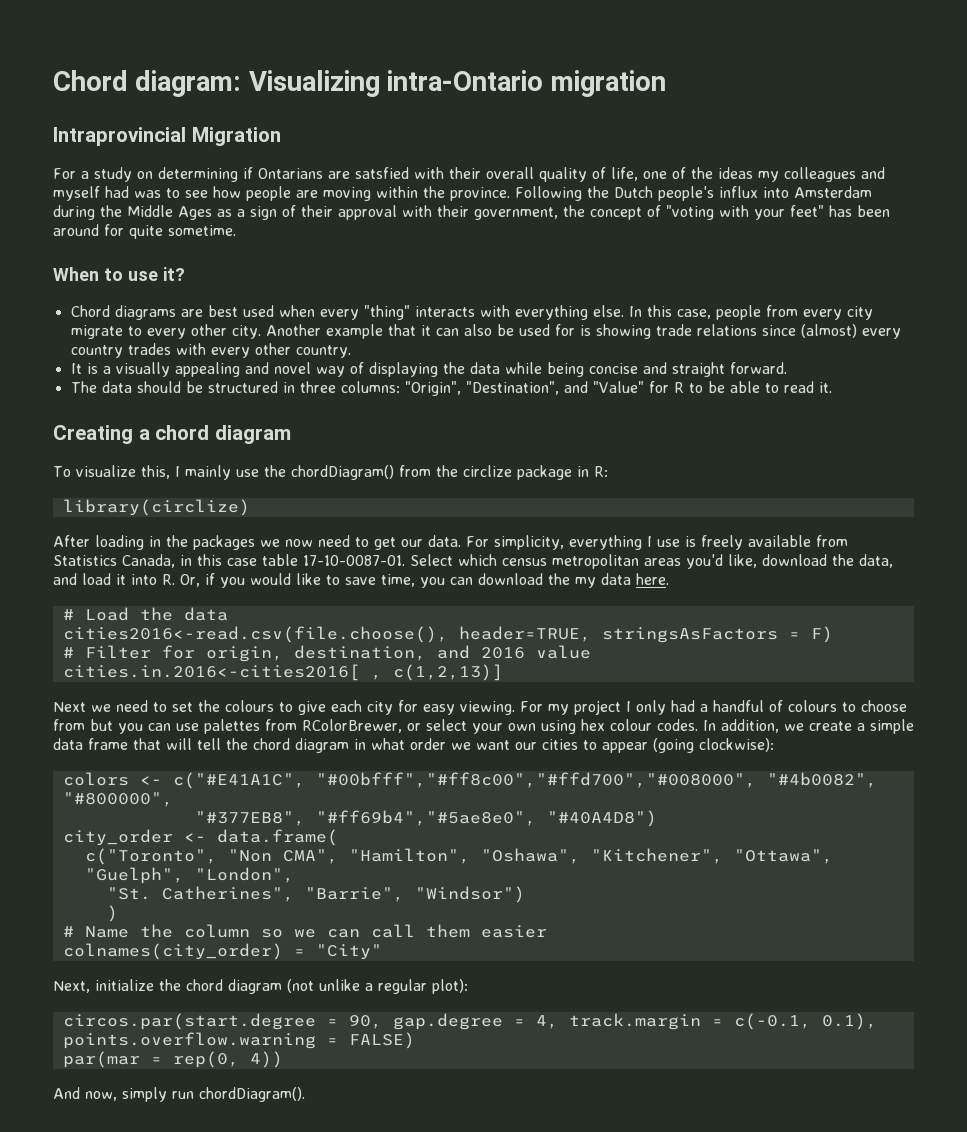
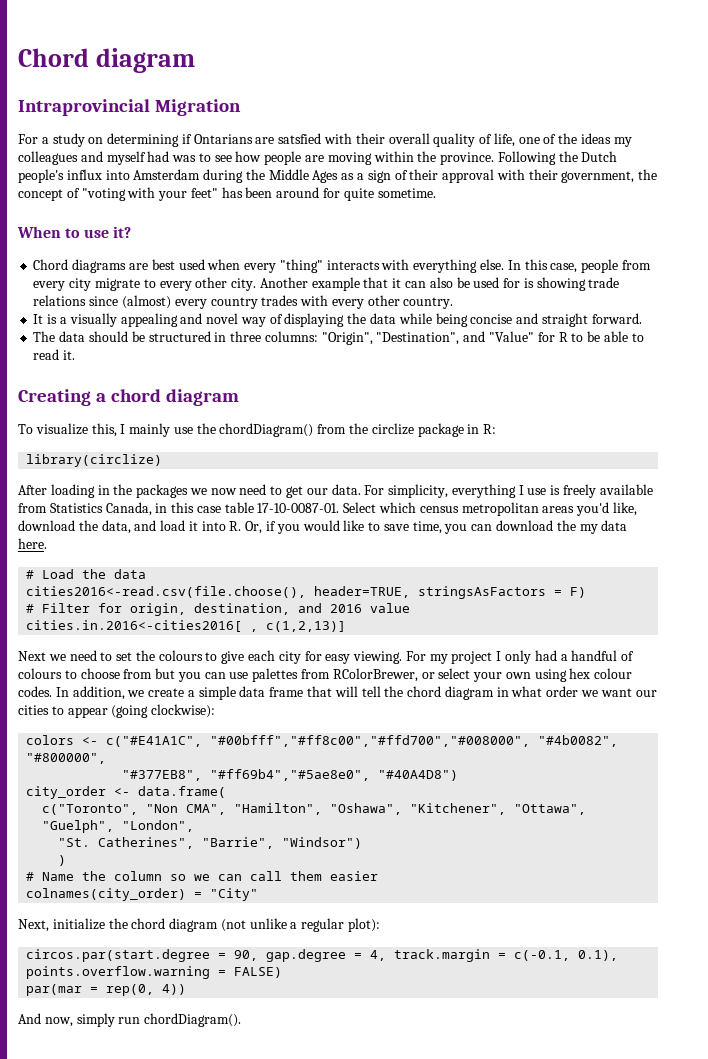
- Chord diagram: Visualizing intra-Ontario migration
+ Chord diagram

